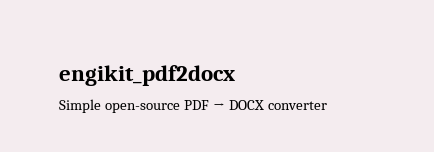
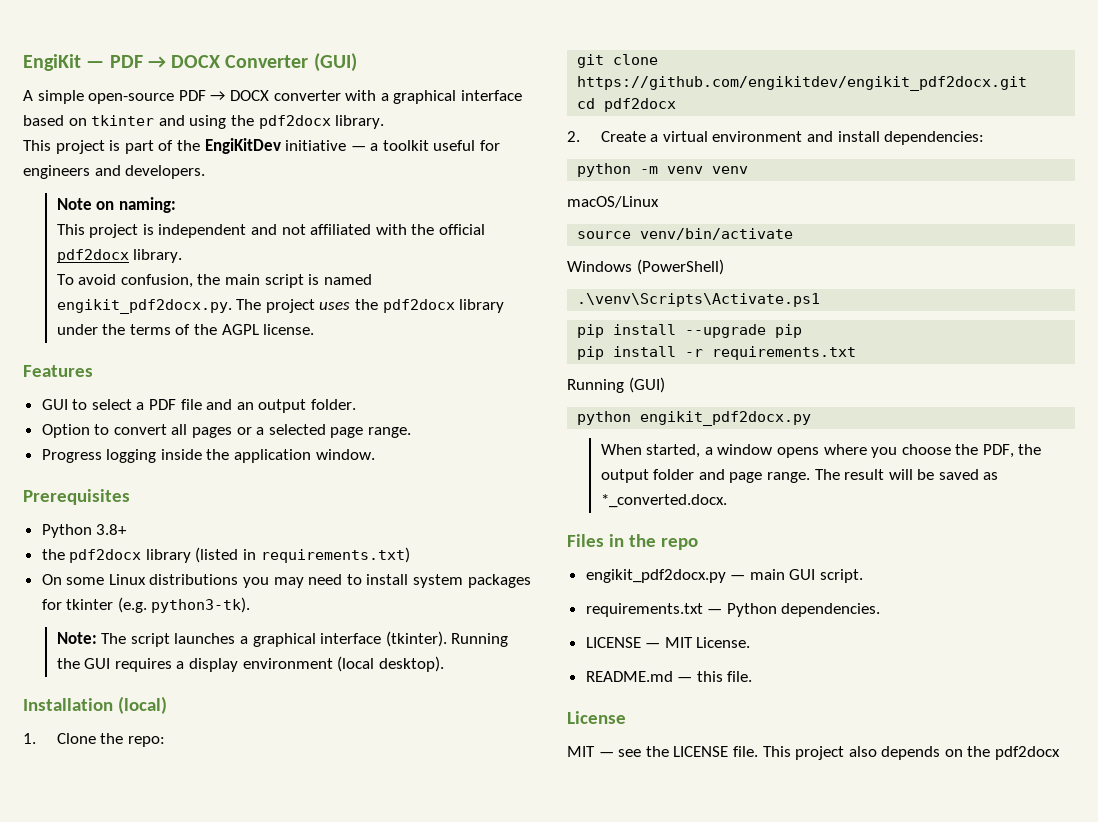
- engikit_pdf2docx
- Simple open-source PDF → DOCX converter
+ EngiKit — PDF → DOCX Converter (GUI)
+ A simple open-source PDF → DOCX converter with a graphical interface based on tkinter and using the pdf2docx library.
+ This project is part of the EngiKitDev initiative — a toolkit useful for engineers and developers.
+ Note on naming:
+ This project is independent and not affiliated with the official pdf2docx library.
+ To avoid confusion, the main script is named engikit_pdf2docx.py. The project uses the pdf2docx library under the terms of the AGPL license.
+ Features
+ GUI to select a PDF file and an output folder.
+ Option to convert all pages or a selected page range.
+ Progress logging inside the application window.
+ Prerequisites
+ Python 3.8+
+ the pdf2docx library (listed in requirements.txt)
+ On some Linux distributions you may need to install system packages for tkinter (e.g. python3-tk).
+ Note: The script launches a graphical interface (tkinter). Running the GUI requires a display environment (local desktop).
+ Installation (local)
+ 1. Clone the repo:
+ git clone https://github.com/engikitdev/engikit_pdf2docx.git
+ cd pdf2docx
+ 2. Create a virtual environment and install dependencies:
+ python -m venv venv
+ macOS/Linux
+ source venv/bin/activate
+ Windows (PowerShell)
+ .\venv\Scripts\Activate.ps1
+ pip install --upgrade pip
+ pip install -r requirements.txt
+ Running (GUI)
+ python engikit_pdf2docx.py
+ When started, a window opens where you choose the PDF, the output folder and page range. The result will be saved as *_converted.docx.
+ Files in the repo
+ engikit_pdf2docx.py — main GUI script.
+ requirements.txt — Python dependencies.
+ LICENSE — MIT License.
+ README.md — this file.
+ License
+ MIT — see the LICENSE file. This project also depends on the pdf2docx

